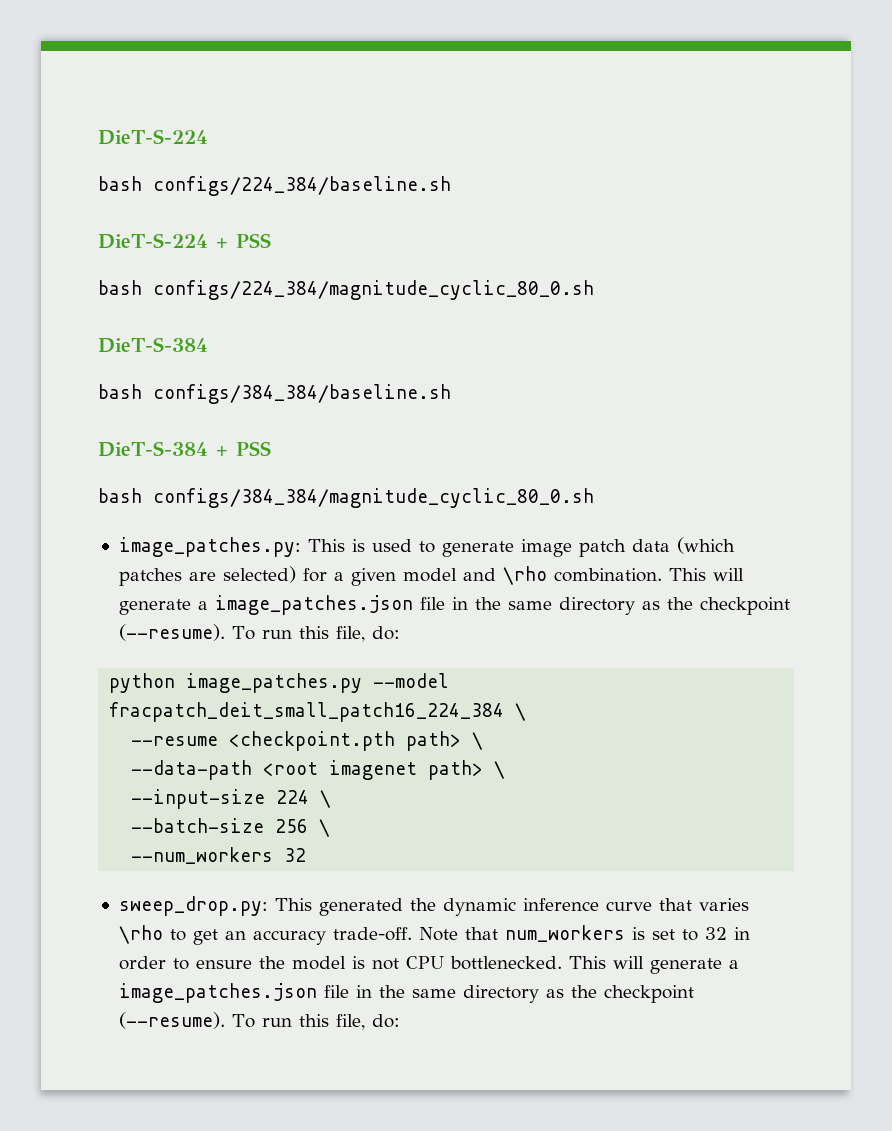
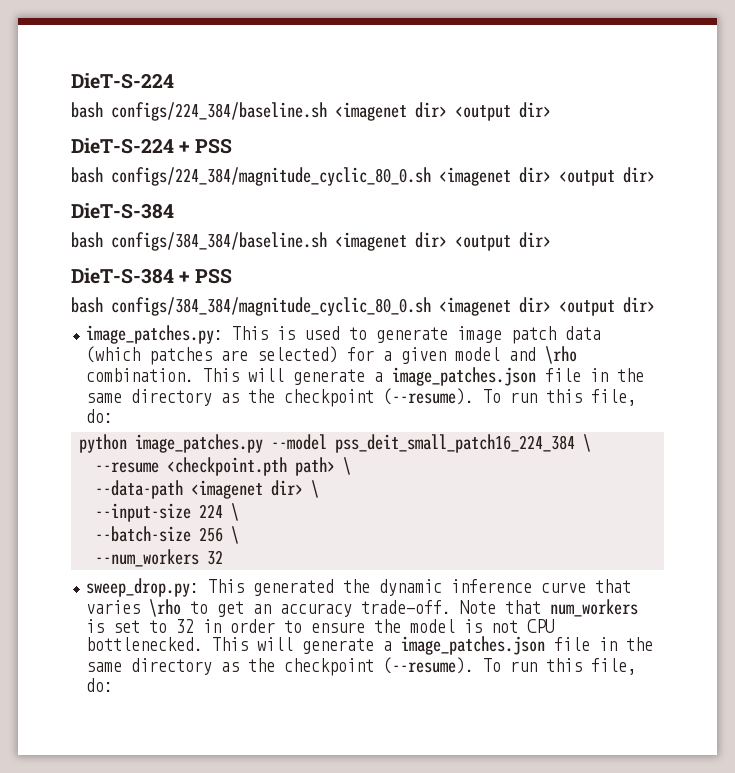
- bash configs/224_384/baseline.sh
+ bash configs/224_384/baseline.sh <imagenet dir> <output dir>
- bash configs/224_384/magnitude_cyclic_80_0.sh
+ bash configs/224_384/magnitude_cyclic_80_0.sh <imagenet dir> <output dir>
- bash configs/384_384/baseline.sh
+ bash configs/384_384/baseline.sh <imagenet dir> <output dir>
- bash configs/384_384/magnitude_cyclic_80_0.sh
+ bash configs/384_384/magnitude_cyclic_80_0.sh <imagenet dir> <output dir>
- python image_patches.py --model fracpatch_deit_small_patch16_224_384 \
+ python image_patches.py --model pss_deit_small_patch16_224_384 \
- --data-path <root imagenet path> \
+ --data-path <imagenet dir> \

